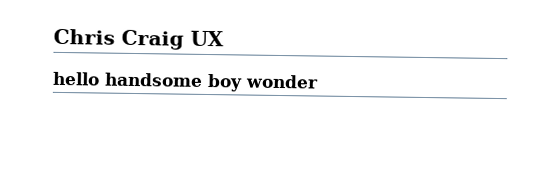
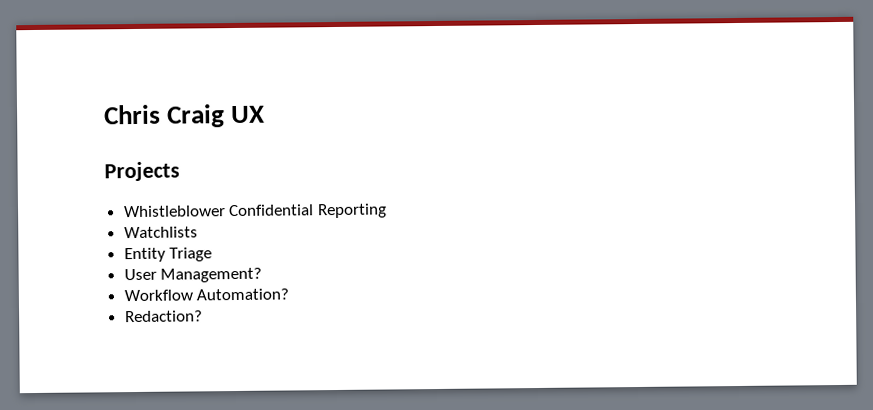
- hello handsome boy wonder
+ Projects
+ Whistleblower Confidential Reporting
+ Watchlists
+ Entity Triage
+ User Management?
+ Workflow Automation?
+ Redaction?

